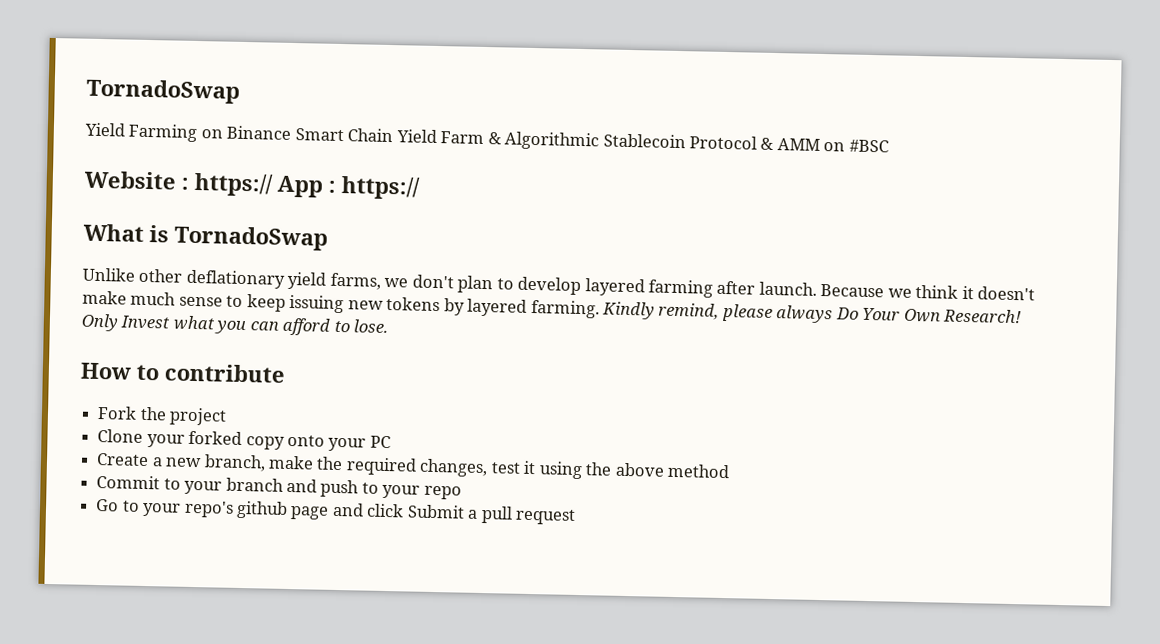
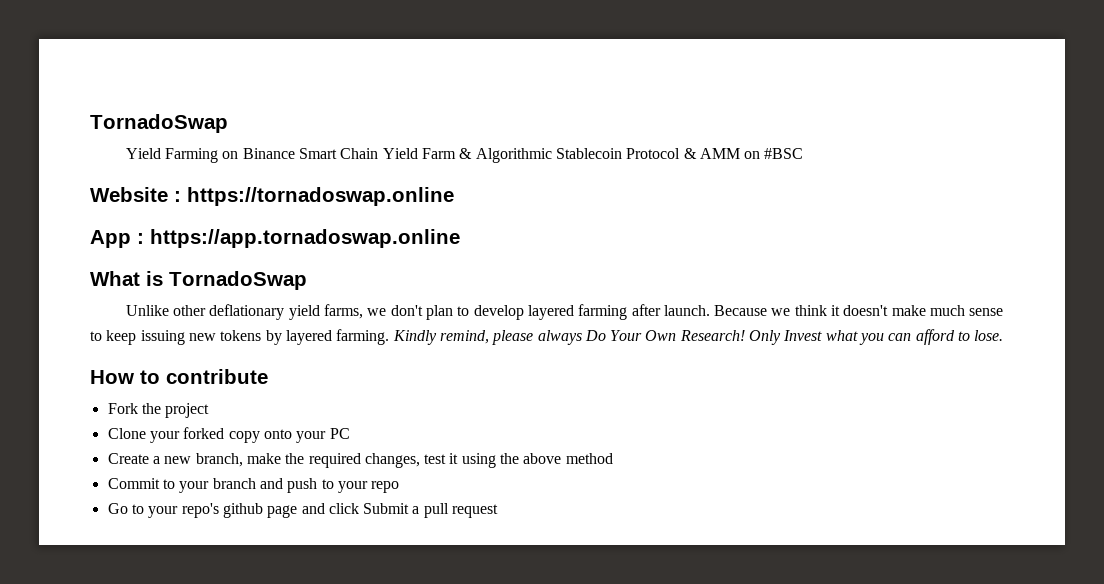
- Website : https:// App : https://
+ Website : https://tornadoswap.online
+ App : https://app.tornadoswap.online

